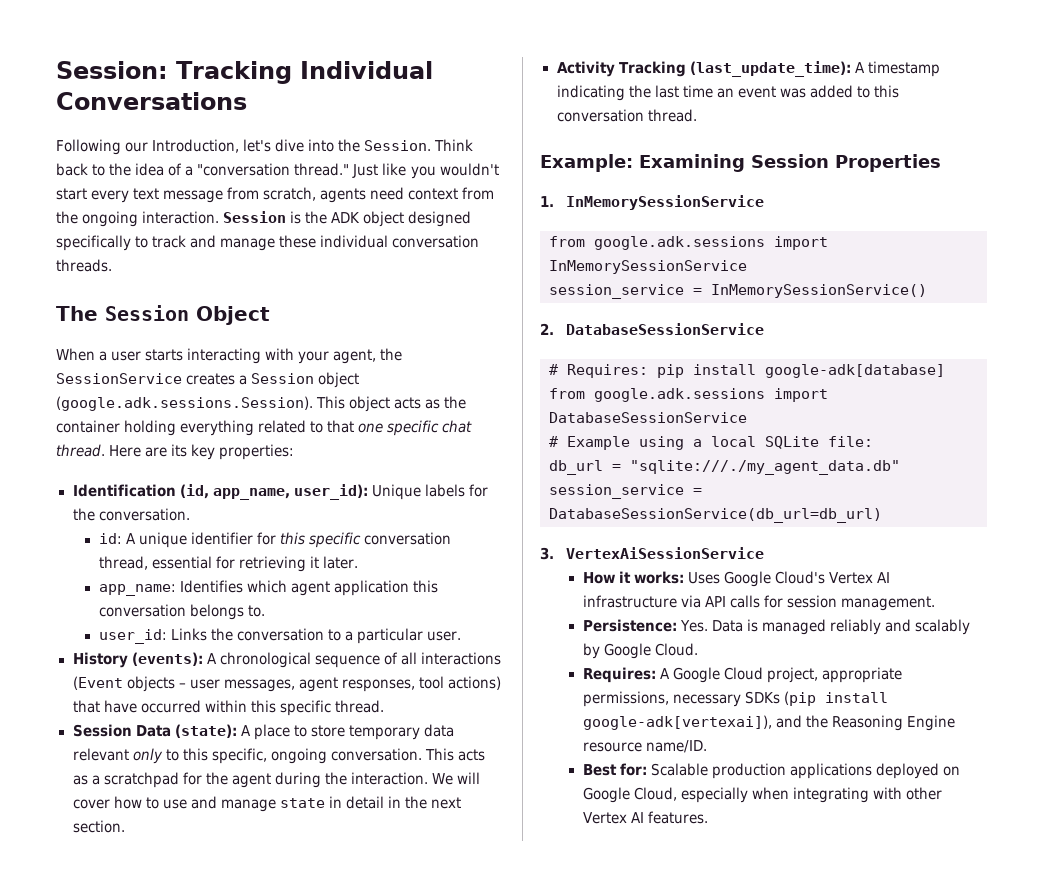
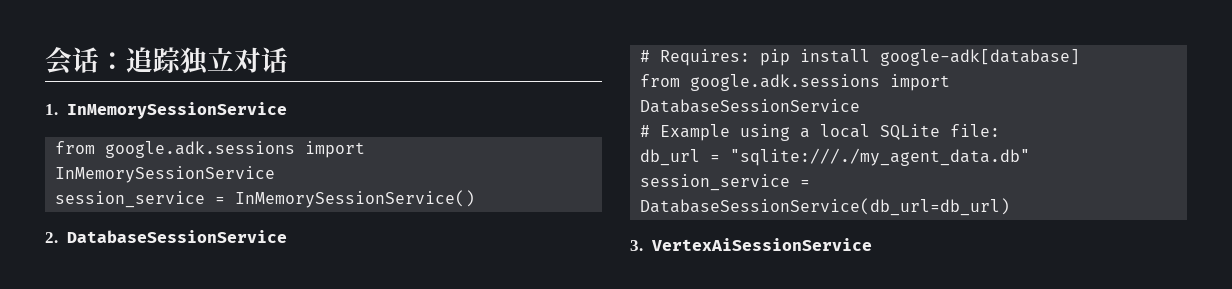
- Session: Tracking Individual Conversations
- Following our Introduction, let's dive into the Session. Think back to the idea of a "conversation thread." Just like you wouldn't start every text message from scratch, agents need context from the ongoing interaction. Session is the ADK object designed specifically to track and manage these individual conversation threads.
- The Session Object
- When a user starts interacting with your agent, the SessionService creates a Session object (google.adk.sessions.Session). This object acts as the container holding everything related to that one specific chat thread. Here are its key properties:
- Identification (id, app_name, user_id): Unique labels for the conversation.
- id: A unique identifier for this specific conversation thread, essential for retrieving it later.
- app_name: Identifies which agent application this conversation belongs to.
- user_id: Links the conversation to a particular user.
- History (events): A chronological sequence of all interactions (Event objects – user messages, agent responses, tool actions) that have occurred within this specific thread.
- Session Data (state): A place to store temporary data relevant only to this specific, ongoing conversation. This acts as a scratchpad for the agent during the interaction. We will cover how to use and manage state in detail in the next section.
- Activity Tracking (last_update_time): A timestamp indicating the last time an event was added to this conversation thread.
- Example: Examining Session Properties
+ 会话：追踪独立对话
- How it works: Uses Google Cloud's Vertex AI infrastructure via API calls for session management.
- Persistence: Yes. Data is managed reliably and scalably by Google Cloud.
- Requires: A Google Cloud project, appropriate permissions, necessary SDKs (pip install google-adk[vertexai]), and the Reasoning Engine resource name/ID.
- Best for: Scalable production applications deployed on Google Cloud, especially when integrating with other Vertex AI features.

